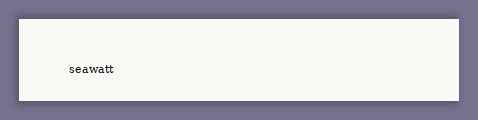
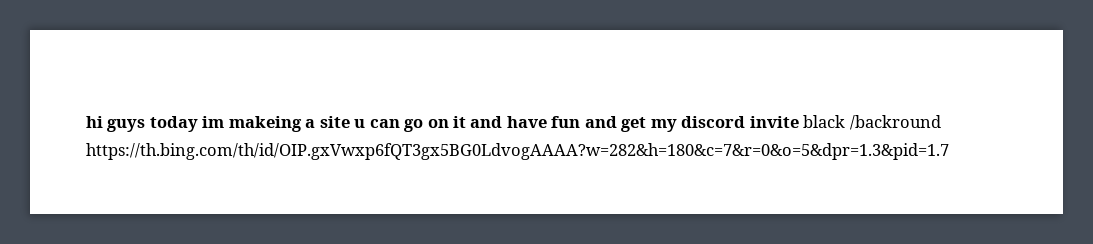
- seawatt
+ hi guys today im makeing a site u can go on it and have fun and get my discord invite black /backround https://th.bing.com/th/id/OIP.gxVwxp6fQT3gx5BG0LdvogAAAA?w=282&h=180&c=7&r=0&o=5&dpr=1.3&pid=1.7

